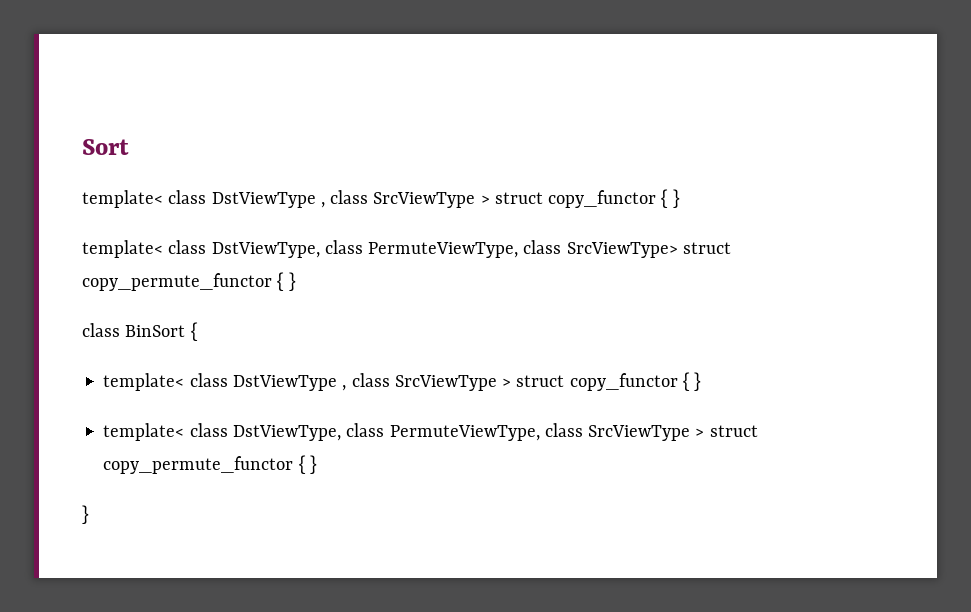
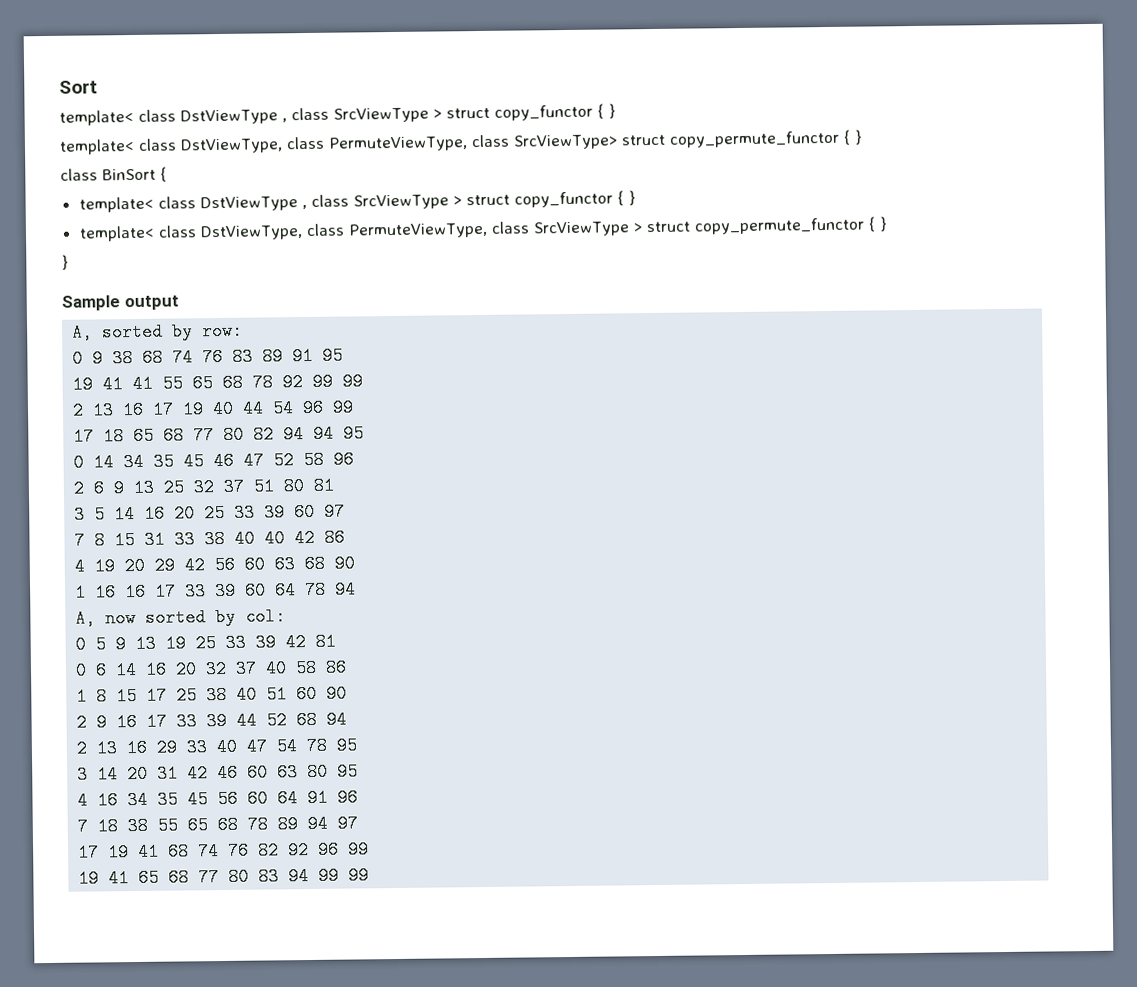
+ Sample output
+ A, sorted by row:
+ 0 9 38 68 74 76 83 89 91 95
+ 19 41 41 55 65 68 78 92 99 99
+ 2 13 16 17 19 40 44 54 96 99
+ 17 18 65 68 77 80 82 94 94 95
+ 0 14 34 35 45 46 47 52 58 96
+ 2 6 9 13 25 32 37 51 80 81
+ 3 5 14 16 20 25 33 39 60 97
+ 7 8 15 31 33 38 40 40 42 86
+ 4 19 20 29 42 56 60 63 68 90
+ 1 16 16 17 33 39 60 64 78 94
+ A, now sorted by col:
+ 0 5 9 13 19 25 33 39 42 81
+ 0 6 14 16 20 32 37 40 58 86
+ 1 8 15 17 25 38 40 51 60 90
+ 2 9 16 17 33 39 44 52 68 94
+ 2 13 16 29 33 40 47 54 78 95
+ 3 14 20 31 42 46 60 63 80 95
+ 4 16 34 35 45 56 60 64 91 96
+ 7 18 38 55 65 68 78 89 94 97
+ 17 19 41 68 74 76 82 92 96 99
+ 19 41 65 68 77 80 83 94 99 99

